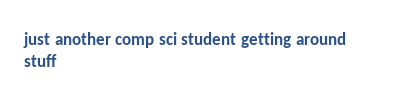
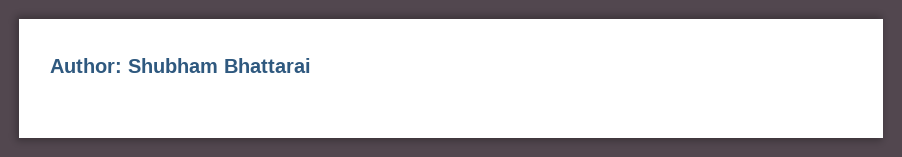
- just another comp sci student getting around stuff
+ Author: Shubham Bhattarai

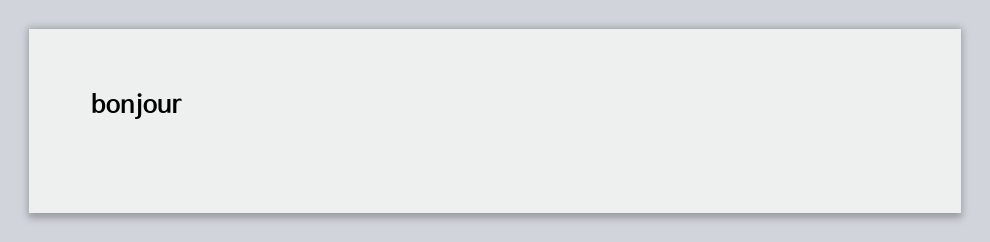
- Author: Shubham Bhattarai
+ bonjour

